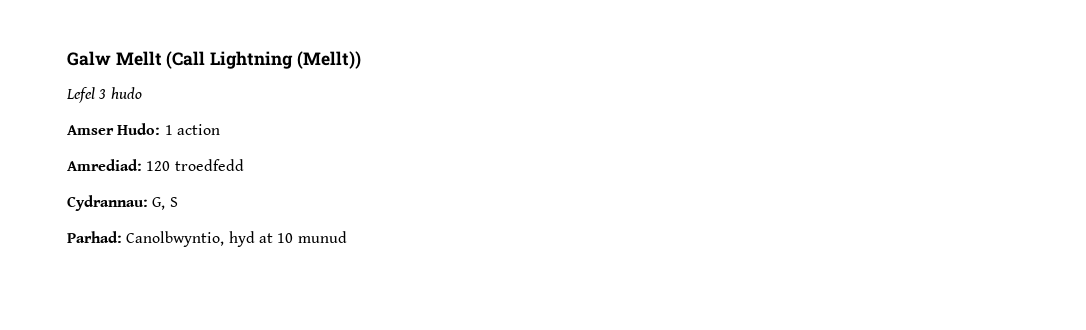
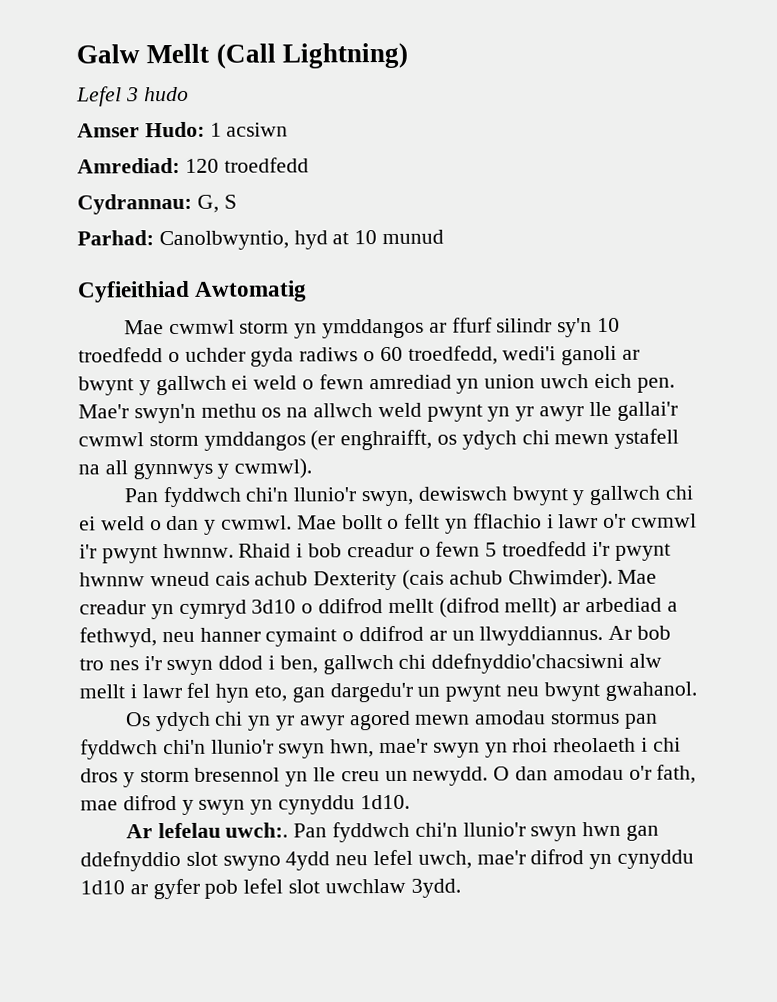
- Galw Mellt (Call Lightning (Mellt))
+ Galw Mellt (Call Lightning)
- Amser Hudo: 1 action
+ Amser Hudo: 1 acsiwn
+ Cyfieithiad Awtomatig
+ Mae cwmwl storm yn ymddangos ar ffurf silindr sy'n 10 troedfedd o uchder gyda radiws o 60 troedfedd, wedi'i ganoli ar bwynt y gallwch ei weld o fewn amrediad yn union uwch eich pen. Mae'r swyn'n methu os na allwch weld pwynt yn yr awyr lle gallai'r cwmwl storm ymddangos (er enghraifft, os ydych chi mewn ystafell na all gynnwys y cwmwl).
+ Pan fyddwch chi'n llunio'r swyn, dewiswch bwynt y gallwch chi ei weld o dan y cwmwl. Mae bollt o fellt yn fflachio i lawr o'r cwmwl i'r pwynt hwnnw. Rhaid i bob creadur o fewn 5 troedfedd i'r pwynt hwnnw wneud cais achub Dexterity (cais achub Chwimder). Mae creadur yn cymryd 3d10 o ddifrod mellt (difrod mellt) ar arbediad a fethwyd, neu hanner cymaint o ddifrod ar un llwyddiannus. Ar bob tro nes i'r swyn ddod i ben, gallwch chi ddefnyddio'chacsiwni alw mellt i lawr fel hyn eto, gan dargedu'r un pwynt neu bwynt gwahanol.
+ Os ydych chi yn yr awyr agored mewn amodau stormus pan fyddwch chi'n llunio'r swyn hwn, mae'r swyn yn rhoi rheolaeth i chi dros y storm bresennol yn lle creu un newydd. O dan amodau o'r fath, mae difrod y swyn yn cynyddu 1d10.
+ Ar lefelau uwch:. Pan fyddwch chi'n llunio'r swyn hwn gan ddefnyddio slot swyno 4ydd neu lefel uwch, mae'r difrod yn cynyddu 1d10 ar gyfer pob lefel slot uwchlaw 3ydd.

